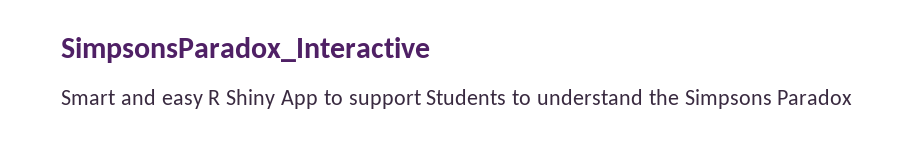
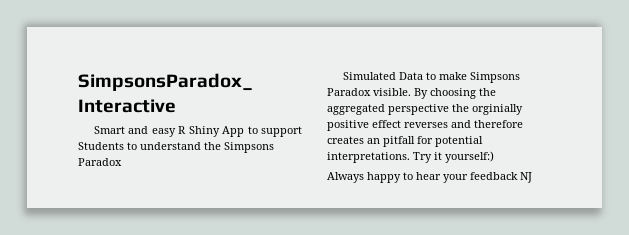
+ Simulated Data to make Simpsons Paradox visible. By choosing the aggregated perspective the orginially positive effect reverses and therefore creates an pitfall for potential interpretations. Try it yourself:)
+ Always happy to hear your feedback NJ

